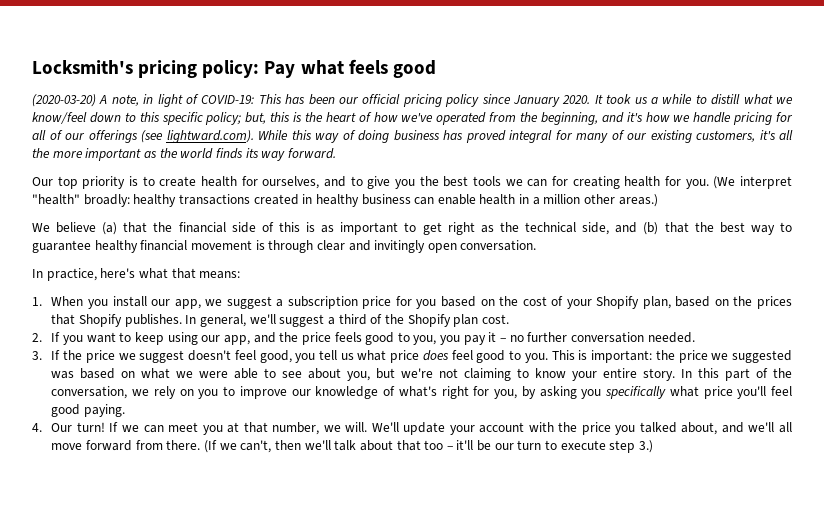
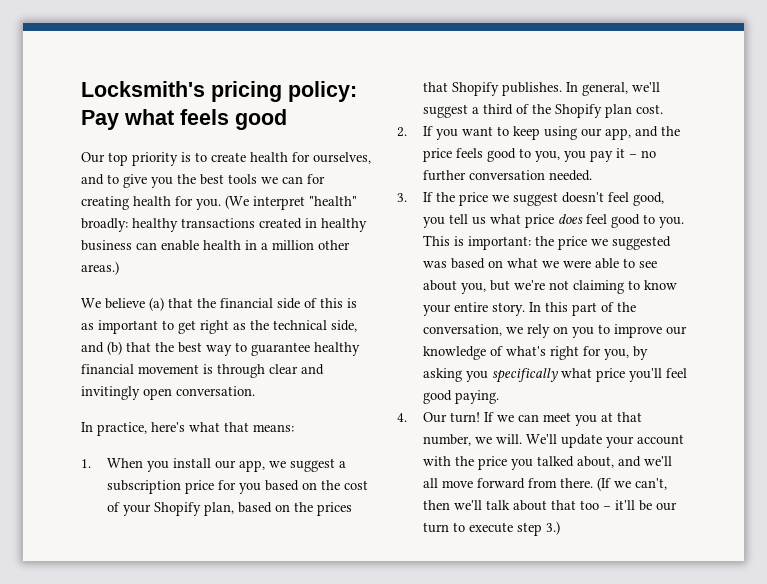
- (2020-03-20) A note, in light of COVID-19: This has been our official pricing policy since January 2020. It took us a while to distill what we know/feel down to this specific policy; but, this is the heart of how we've operated from the beginning, and it's how we handle pricing for all of our offerings (see lightward.com). While this way of doing business has proved integral for many of our existing customers, it's all the more important as the world finds its way forward.

